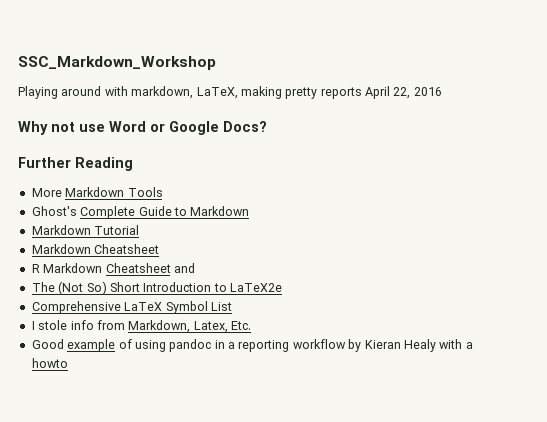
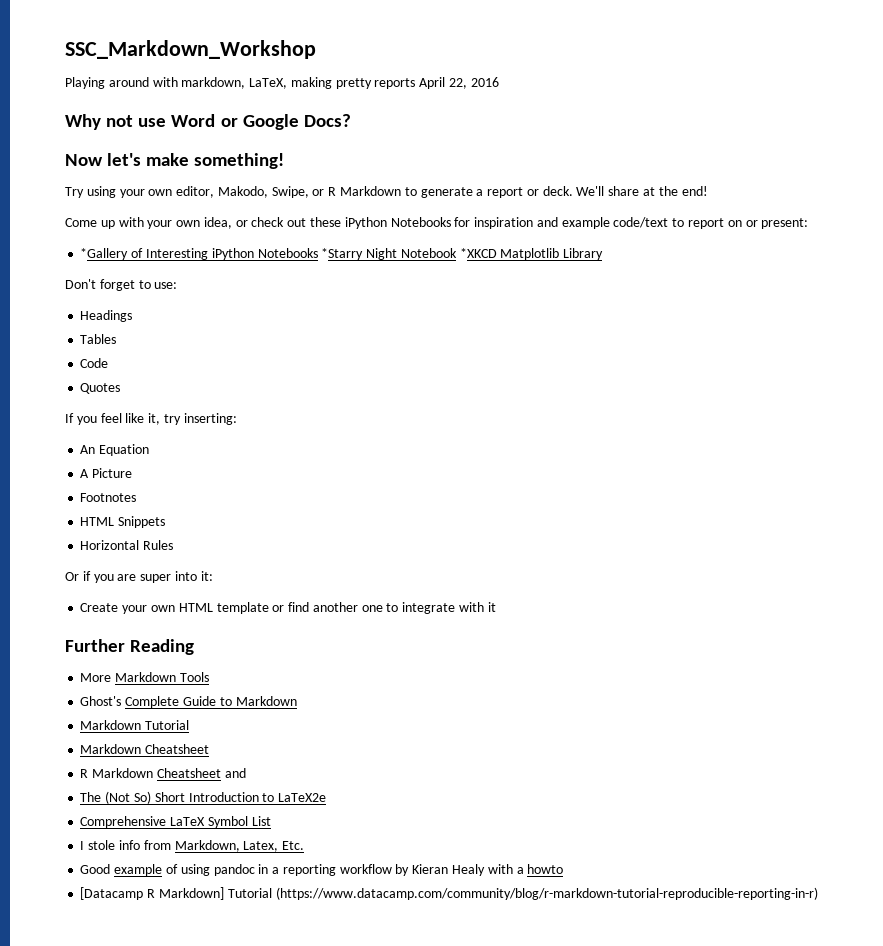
+ Now let's make something!
+ Try using your own editor, Makodo, Swipe, or R Markdown to generate a report or deck. We'll share at the end!
+ Come up with your own idea, or check out these iPython Notebooks for inspiration and example code/text to report on or present:
+ *Gallery of Interesting iPython Notebooks *Starry Night Notebook *XKCD Matplotlib Library
+ Don't forget to use:
+ Headings
+ Tables
+ Code
+ Quotes
+ If you feel like it, try inserting:
+ An Equation
+ A Picture
+ Footnotes
+ HTML Snippets
+ Horizontal Rules
+ Or if you are super into it:
+ Create your own HTML template or find another one to integrate with it
+ [Datacamp R Markdown] Tutorial (https://www.datacamp.com/community/blog/r-markdown-tutorial-reproducible-reporting-in-r)

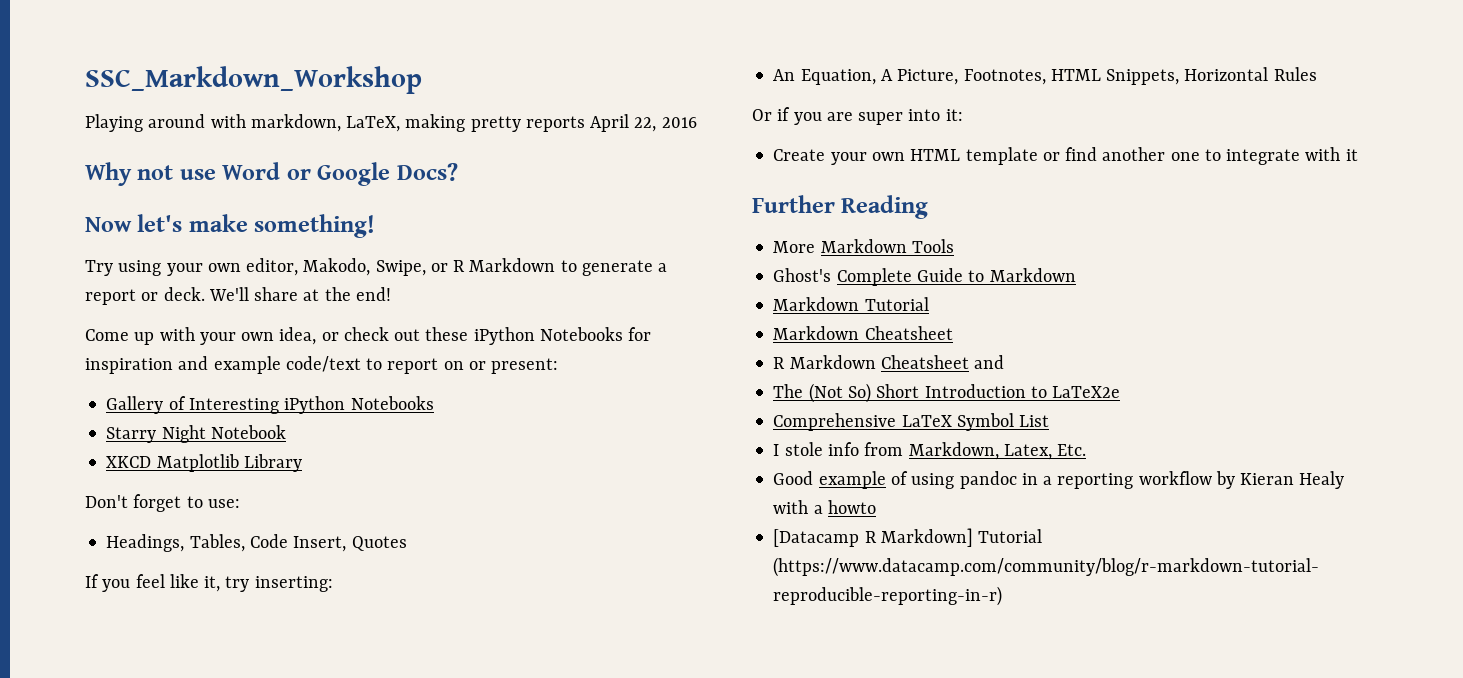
- *Gallery of Interesting iPython Notebooks *Starry Night Notebook *XKCD Matplotlib Library
+ Gallery of Interesting iPython Notebooks
+ Starry Night Notebook
+ XKCD Matplotlib Library
- Headings
- Tables
- Code
- Quotes
+ Headings, Tables, Code Insert, Quotes
- An Equation
- A Picture
- Footnotes
- HTML Snippets
- Horizontal Rules
+ An Equation, A Picture, Footnotes, HTML Snippets, Horizontal Rules

